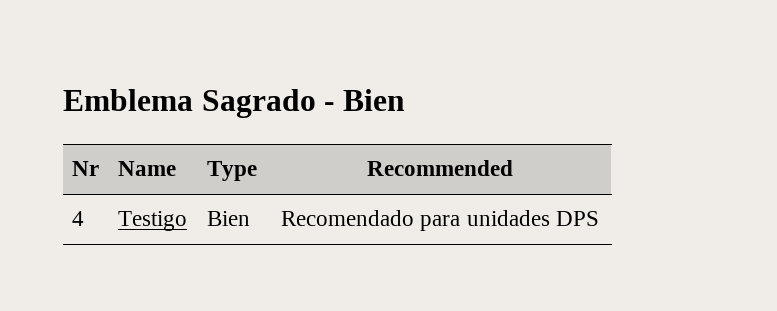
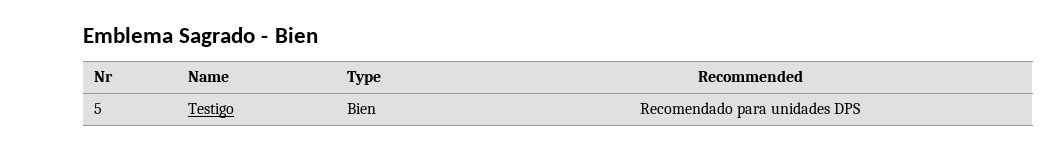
- 4 | Testigo | Bien | Recomendado para unidades DPS
+ 5 | Testigo | Bien | Recomendado para unidades DPS

